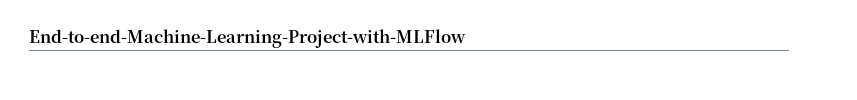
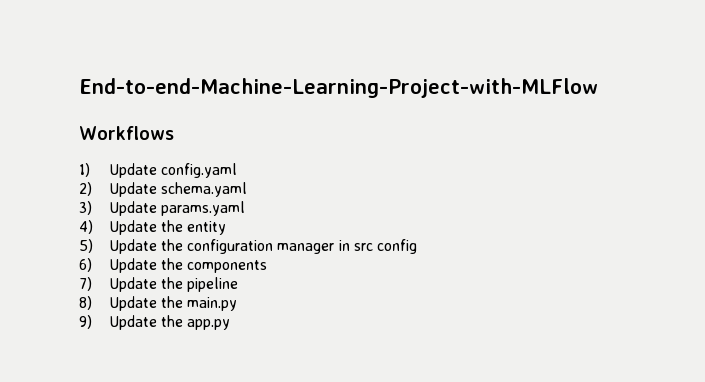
+ Workflows
+ 1) Update config.yaml
+ 2) Update schema.yaml
+ 3) Update params.yaml
+ 4) Update the entity
+ 5) Update the configuration manager in src config
+ 6) Update the components
+ 7) Update the pipeline
+ 8) Update the main.py
+ 9) Update the app.py

